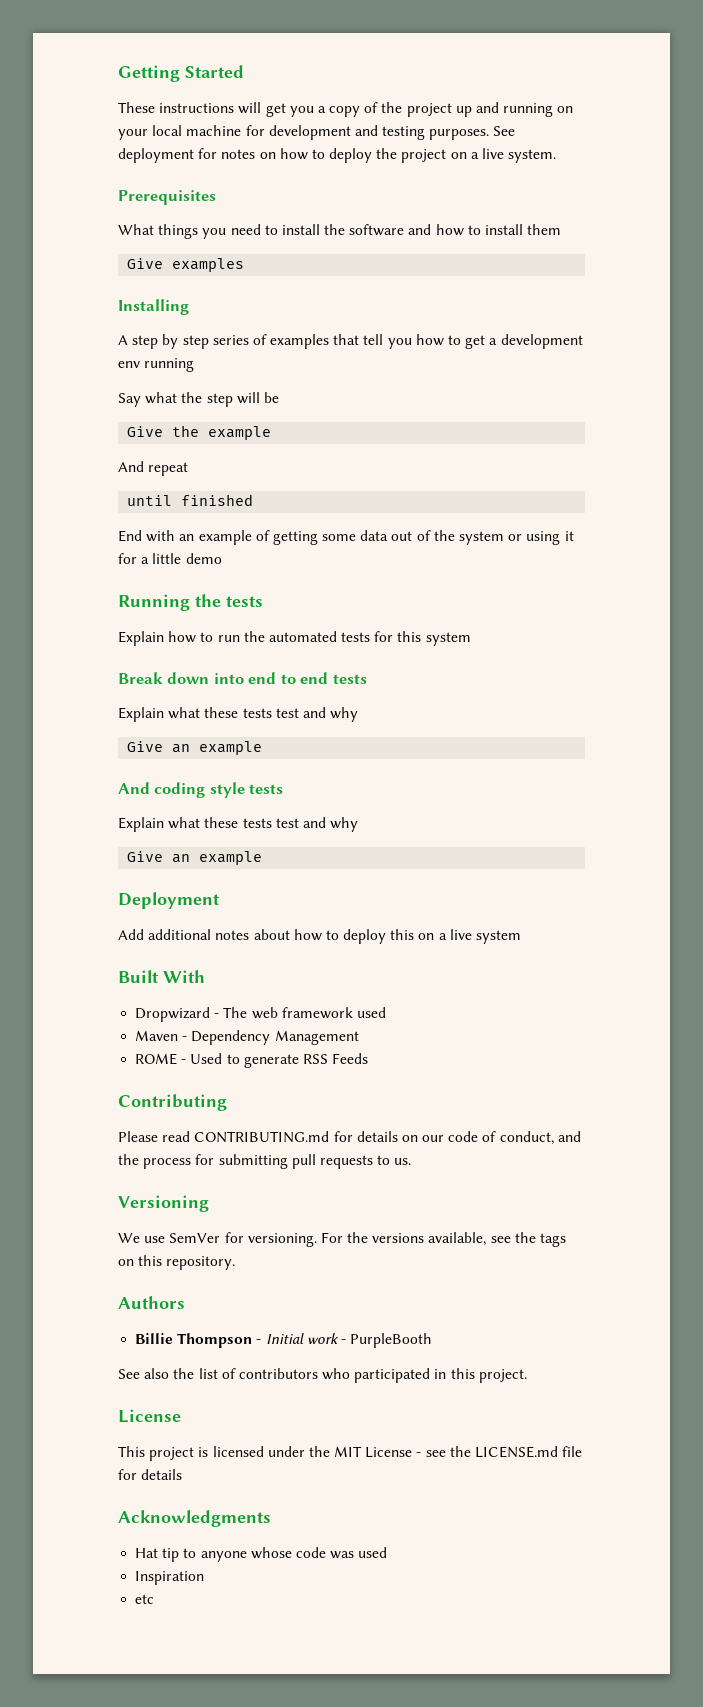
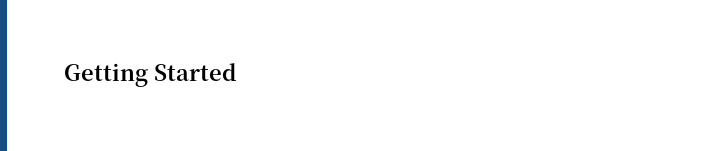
- These instructions will get you a copy of the project up and running on your local machine for development and testing purposes. See deployment for notes on how to deploy the project on a live system.
- Prerequisites
- What things you need to install the software and how to install them
- Give examples
- Installing
- A step by step series of examples that tell you how to get a development env running
- Say what the step will be
- Give the example
- And repeat
- until finished
- End with an example of getting some data out of the system or using it for a little demo
- Running the tests
- Explain how to run the automated tests for this system
- Break down into end to end tests
- Explain what these tests test and why
- Give an example
- And coding style tests
- Explain what these tests test and why
- Give an example
- Deployment
- Add additional notes about how to deploy this on a live system
- Built With
- Dropwizard - The web framework used
- Maven - Dependency Management
- ROME - Used to generate RSS Feeds
- Contributing
- Please read CONTRIBUTING.md for details on our code of conduct, and the process for submitting pull requests to us.
- Versioning
- We use SemVer for versioning. For the versions available, see the tags on this repository.
- Authors
- Billie Thompson - Initial work - PurpleBooth
- See also the list of contributors who participated in this project.
- License
- This project is licensed under the MIT License - see the LICENSE.md file for details
- Acknowledgments
- Hat tip to anyone whose code was used
- Inspiration
- etc

